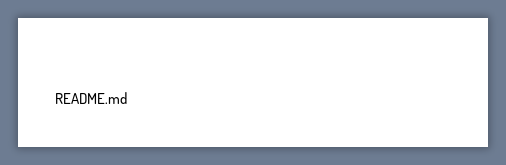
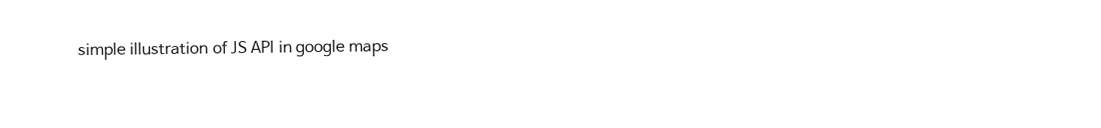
- README.md
+ simple illustration of JS API in google maps

